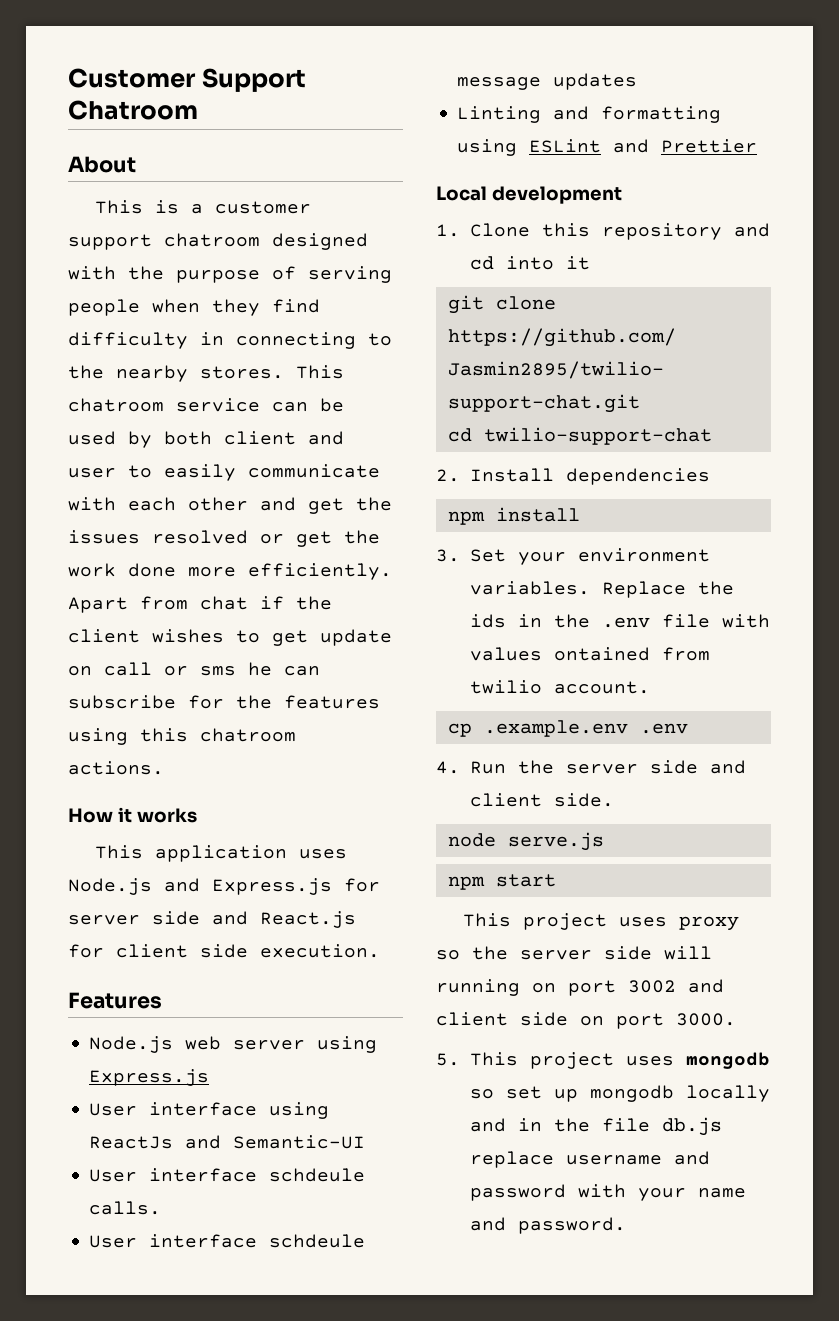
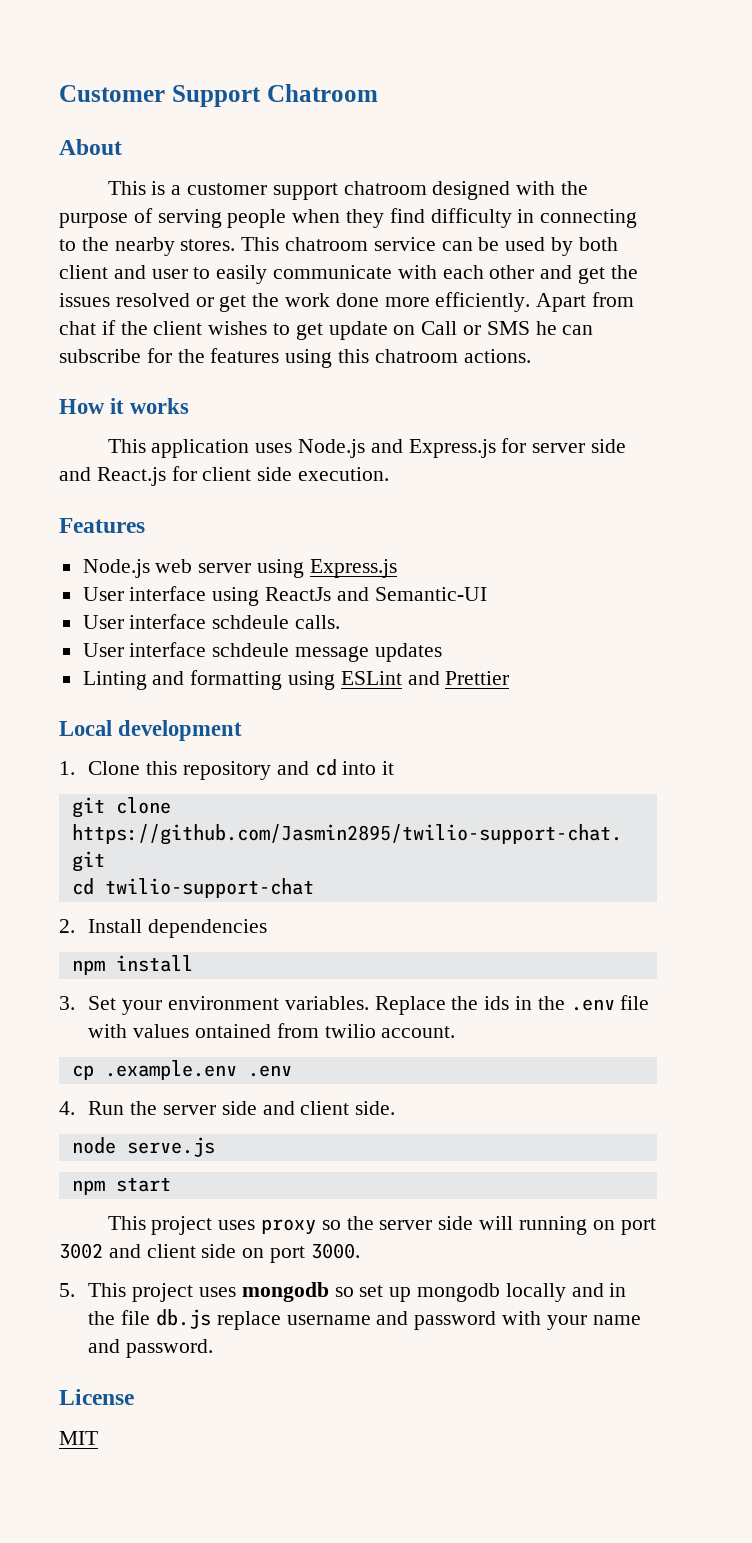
- Apart from chat if the client wishes to get update on call or sms he can subscribe for the features using this chatroom actions.
+ Apart from chat if the client wishes to get update on Call or SMS he can subscribe for the features using this chatroom actions.
+ License
+ MIT

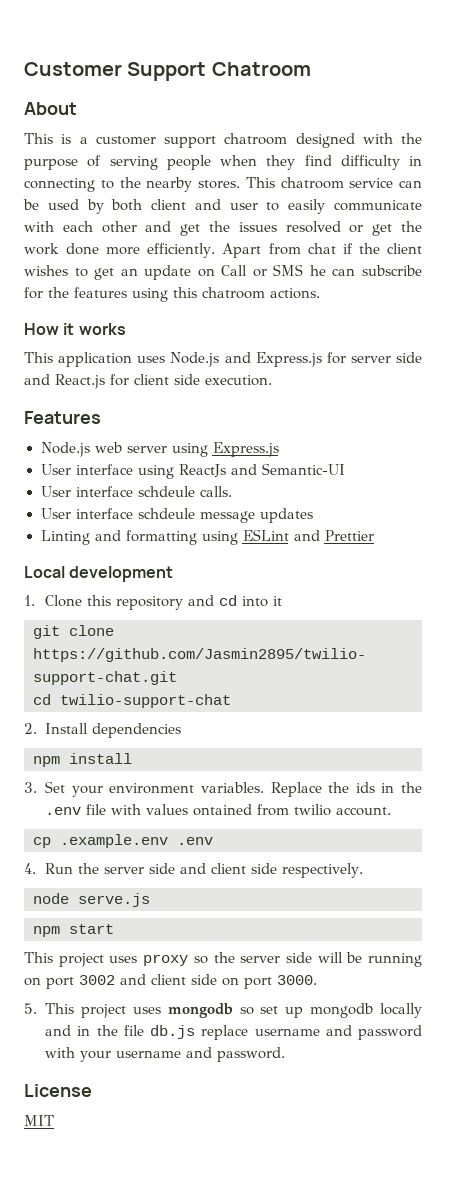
- Apart from chat if the client wishes to get update on Call or SMS he can subscribe for the features using this chatroom actions.
+ Apart from chat if the client wishes to get an update on Call or SMS he can subscribe for the features using this chatroom actions.
- 4. Run the server side and client side.
+ 4. Run the server side and client side respectively.
- This project uses proxy so the server side will running on port 3002 and client side on port 3000.
+ This project uses proxy so the server side will be running on port 3002 and client side on port 3000.
- 5. This project uses mongodb so set up mongodb locally and in the file db.js replace username and password with your name and password.
+ 5. This project uses mongodb so set up mongodb locally and in the file db.js replace username and password with your username and password.

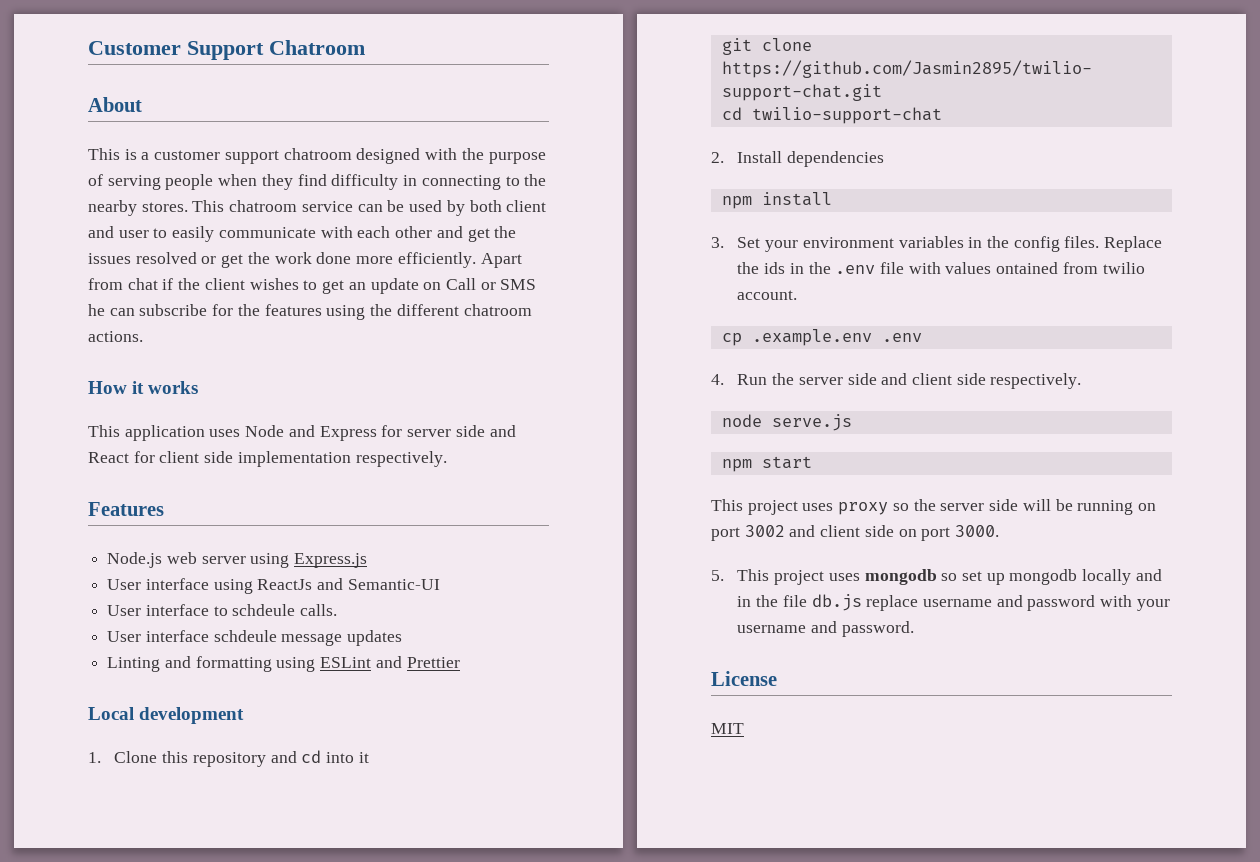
- Apart from chat if the client wishes to get an update on Call or SMS he can subscribe for the features using this chatroom actions.
+ Apart from chat if the client wishes to get an update on Call or SMS he can subscribe for the features using the different chatroom actions.
- This application uses Node.js and Express.js for server side and React.js for client side execution.
+ This application uses Node and Express for server side and React for client side implementation respectively.
- User interface schdeule calls.
+ User interface to schdeule calls.
- 3. Set your environment variables.
+ 3. Set your environment variables in the config files.

